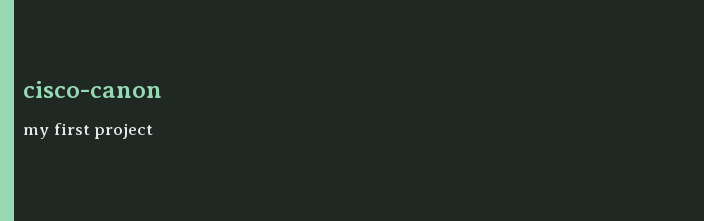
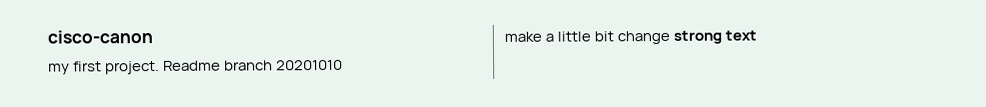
- my first project
+ my first project. Readme branch 20201010
+ make a little bit change strong text

